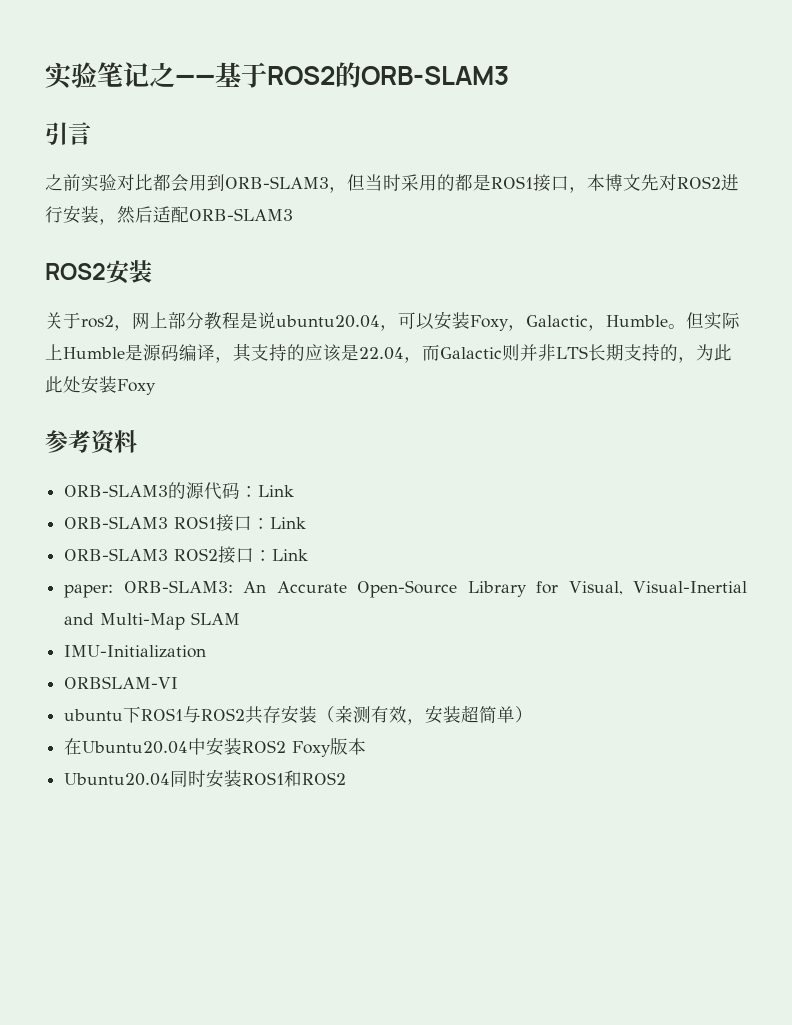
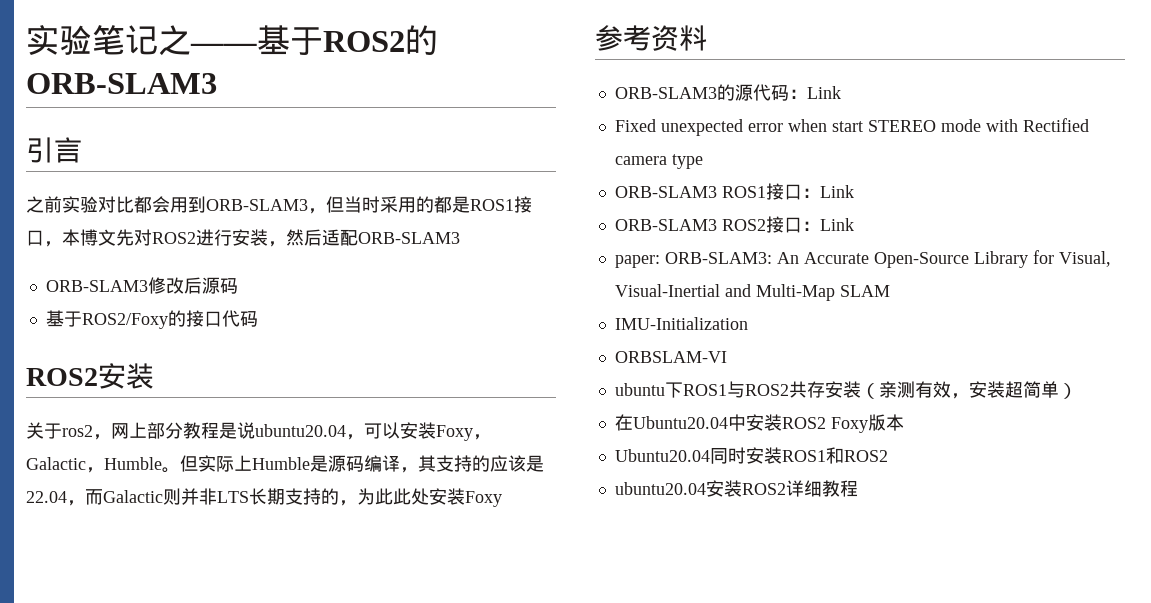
+ ORB-SLAM3修改后源码
+ 基于ROS2/Foxy的接口代码
+ Fixed unexpected error when start STEREO mode with Rectified camera type
+ ubuntu20.04安装ROS2详细教程

